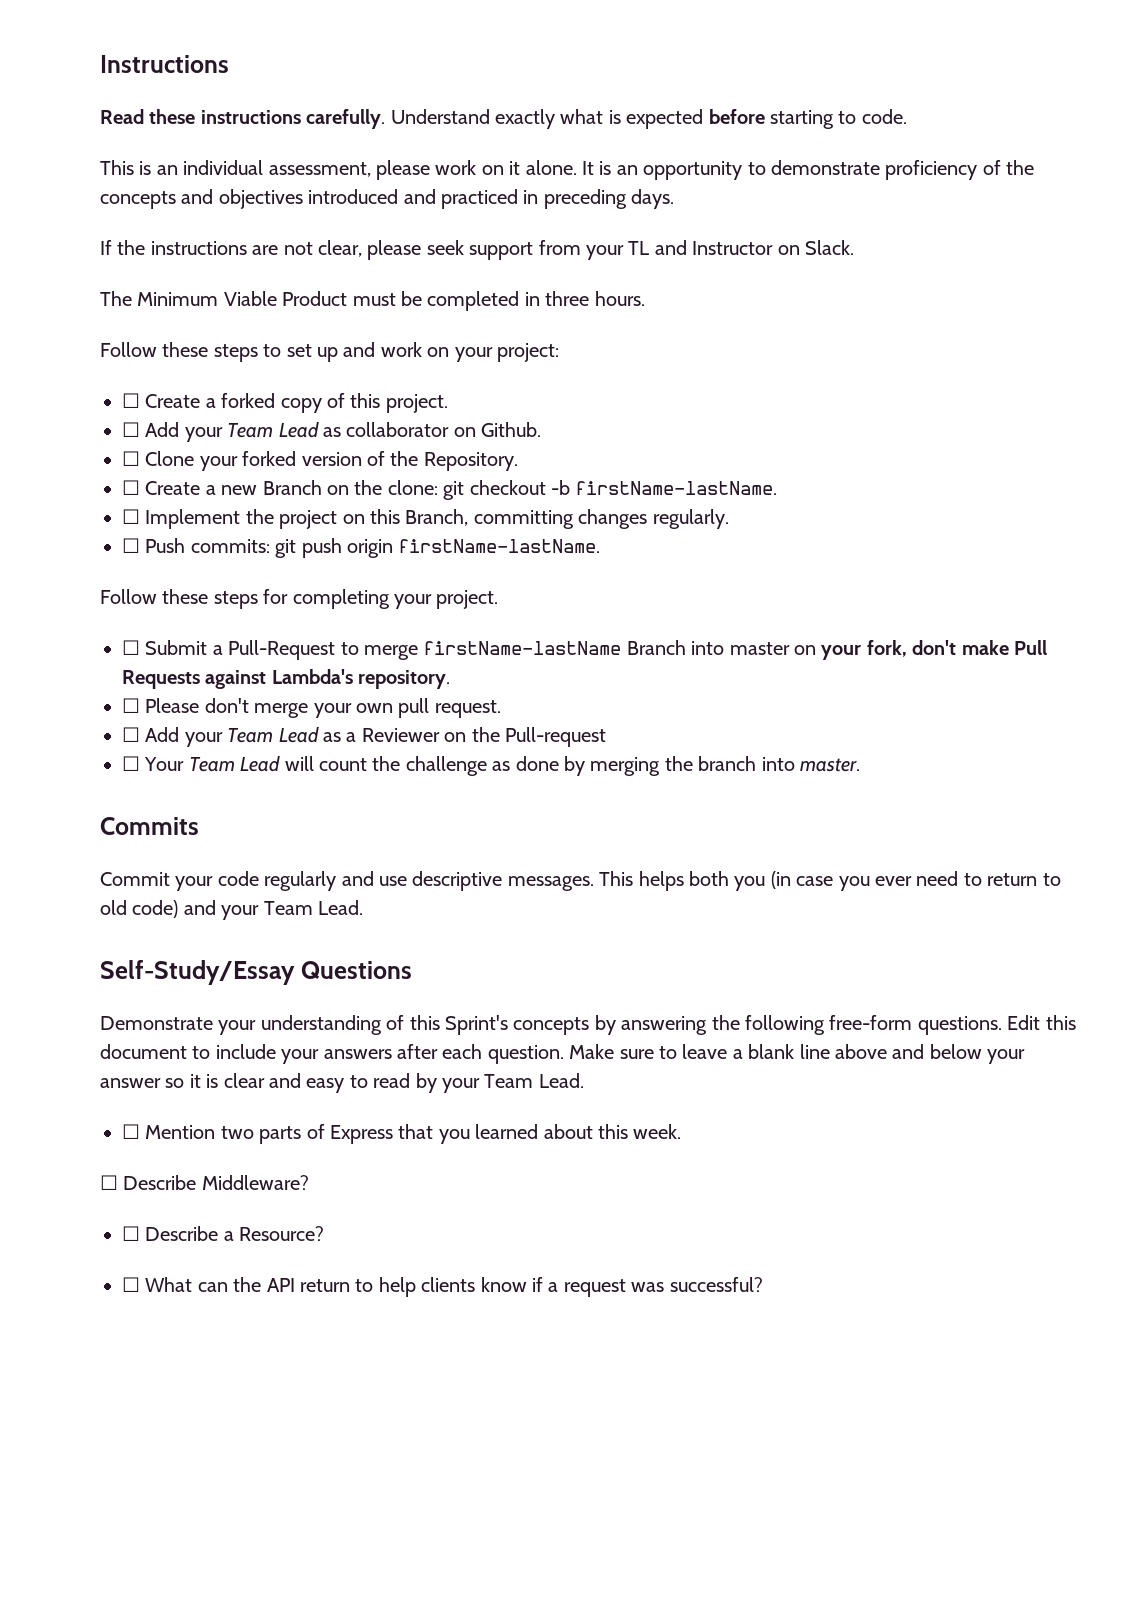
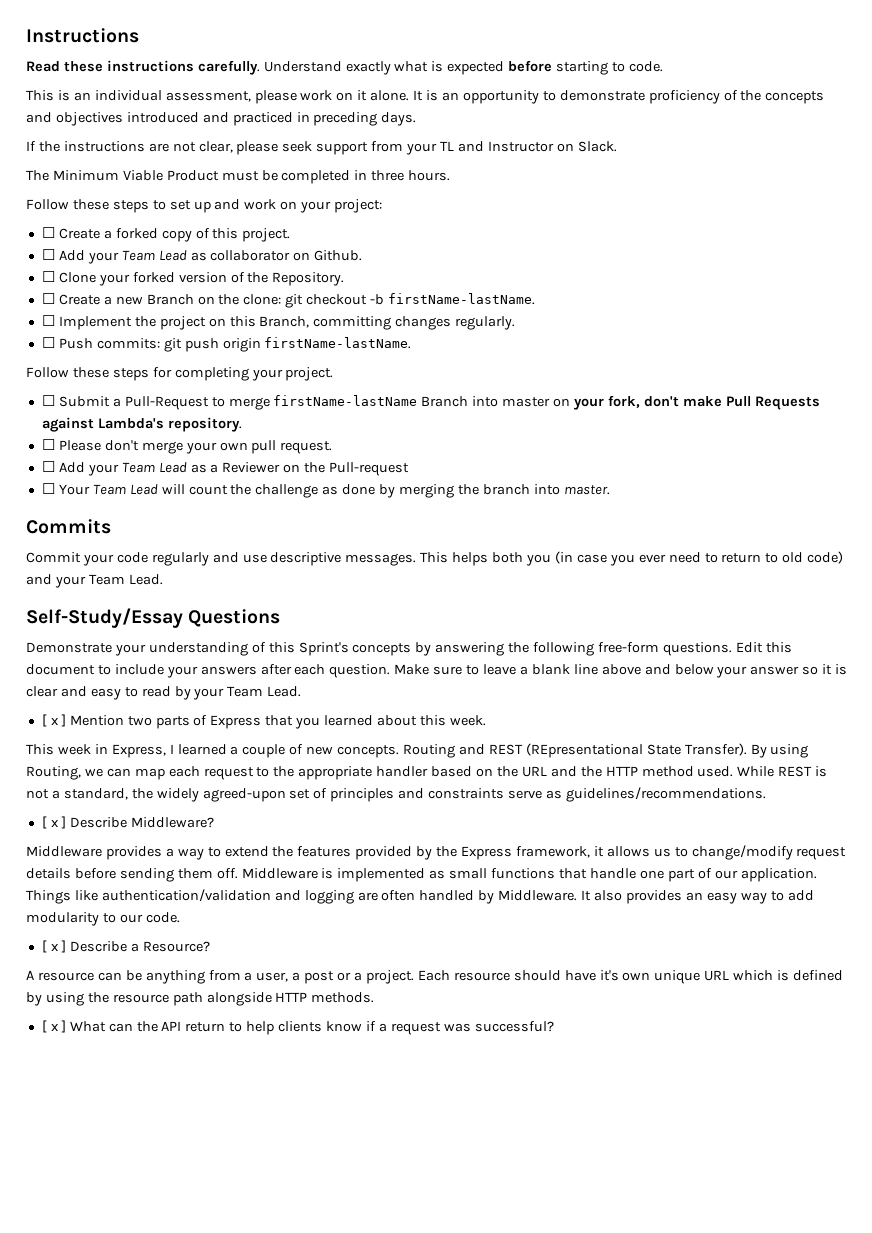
- ☐ Mention two parts of Express that you learned about this week.
+ [ x ] Mention two parts of Express that you learned about this week.
- ☐ Describe Middleware?
- ☐ Describe a Resource?
- ☐ What can the API return to help clients know if a request was successful?
+ This week in Express, I learned a couple of new concepts. Routing and REST (REpresentational State Transfer). By using Routing, we can map each request to the appropriate handler based on the URL and the HTTP method used. While REST is not a standard, the widely agreed-upon set of principles and constraints serve as guidelines/recommendations.
+ [ x ] Describe Middleware?
+ Middleware provides a way to extend the features provided by the Express framework, it allows us to change/modify request details before sending them off. Middleware is implemented as small functions that handle one part of our application. Things like authentication/validation and logging are often handled by Middleware. It also provides an easy way to add modularity to our code.
+ [ x ] Describe a Resource?
+ A resource can be anything from a user, a post or a project. Each resource should have it's own unique URL which is defined by using the resource path alongside HTTP methods.
+ [ x ] What can the API return to help clients know if a request was successful?

